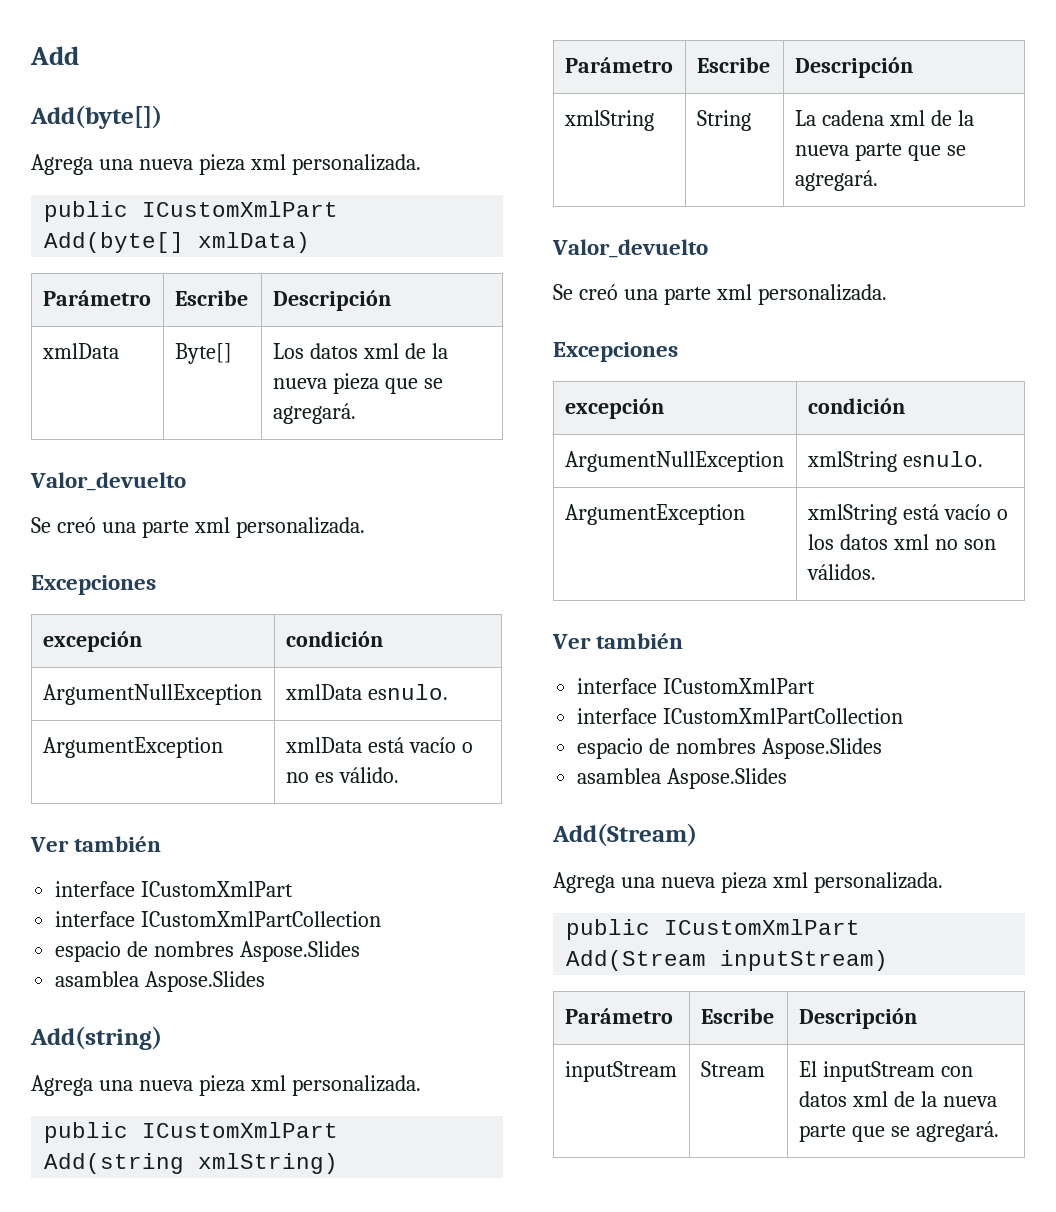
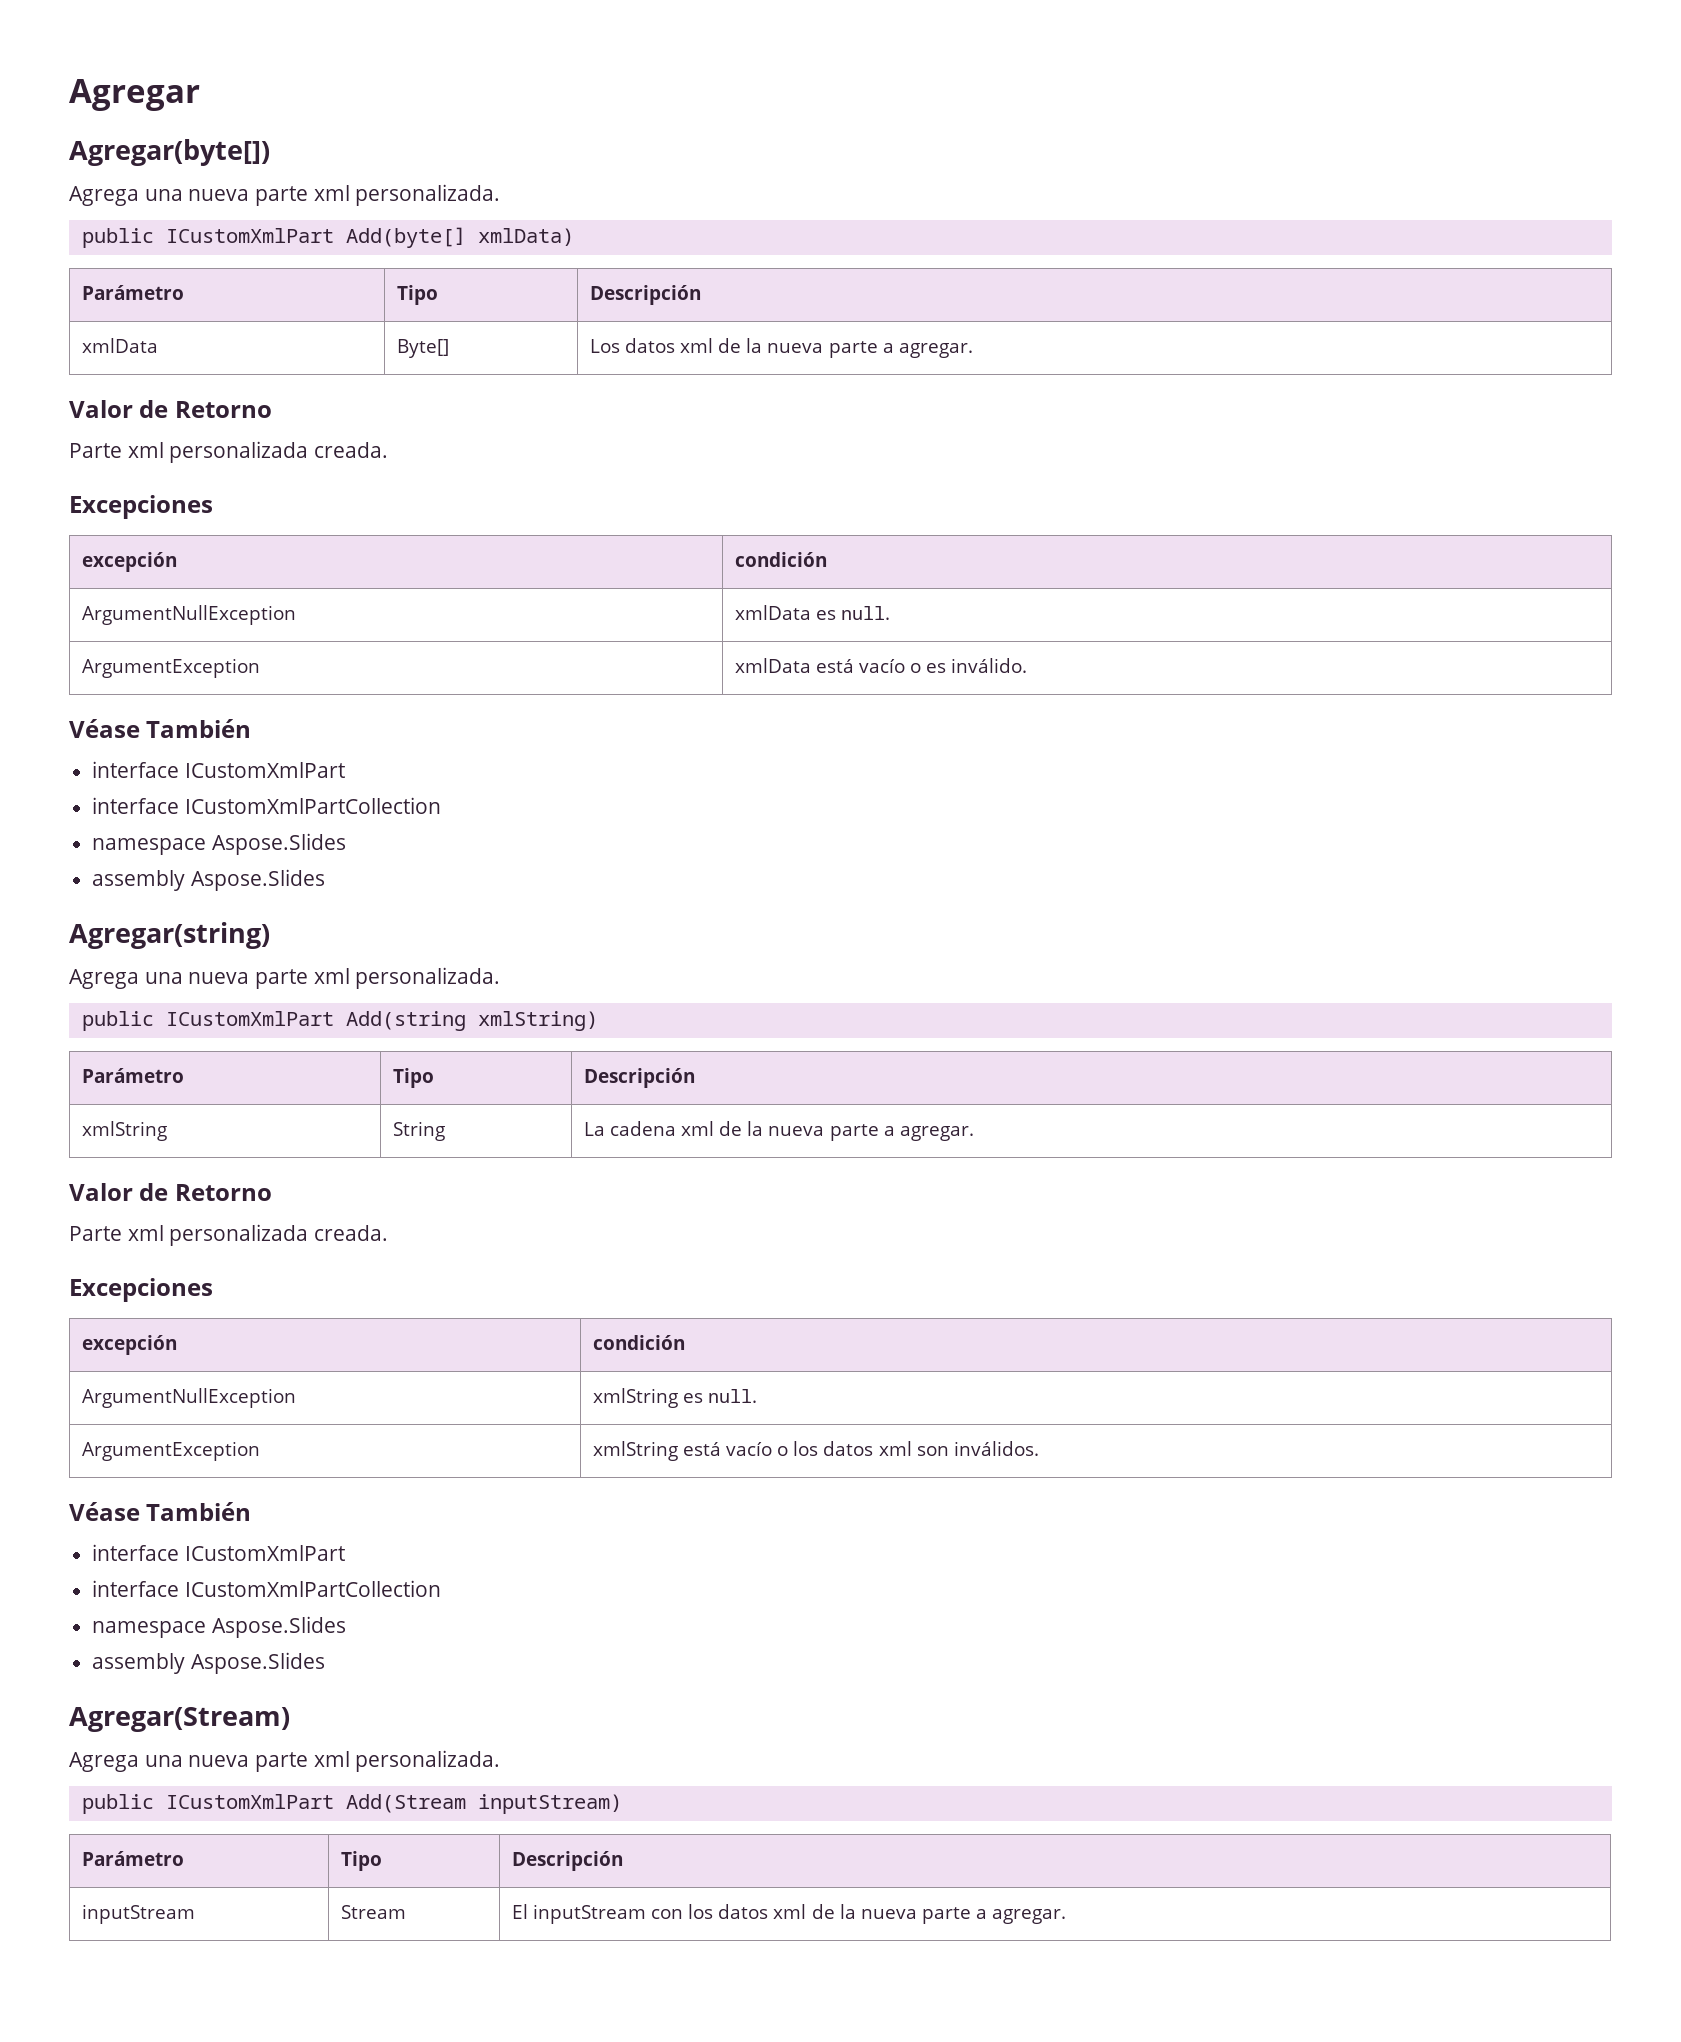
- Add
- Add(byte[])
- Agrega una nueva pieza xml personalizada.
+ Agregar
+ Agregar(byte[])
+ Agrega una nueva parte xml personalizada.
  public ICustomXmlPart Add(byte[] xmlData)
- Parámetro | Escribe | Descripción
+ Parámetro | Tipo | Descripción
- xmlData | Byte[] | Los datos xml de la nueva pieza que se agregará.
- Valor_devuelto
- Se creó una parte xml personalizada.
+ xmlData | Byte[] | Los datos xml de la nueva parte a agregar.
+ Valor de Retorno
+ Parte xml personalizada creada.
- ArgumentNullException | xmlData esnulo.
+ ArgumentNullException | xmlData es null.
- ArgumentException | xmlData está vacío o no es válido.
- Ver también
+ ArgumentException | xmlData está vacío o es inválido.
+ Véase También
  interface ICustomXmlPart
  interface ICustomXmlPartCollection
- espacio de nombres Aspose.Slides
- asamblea Aspose.Slides
- Add(string)
- Agrega una nueva pieza xml personalizada.
+ namespace Aspose.Slides
+ assembly Aspose.Slides
+ Agregar(string)
+ Agrega una nueva parte xml personalizada.
  public ICustomXmlPart Add(string xmlString)
- Parámetro | Escribe | Descripción
+ Parámetro | Tipo | Descripción
- xmlString | String | La cadena xml de la nueva parte que se agregará.
- Valor_devuelto
- Se creó una parte xml personalizada.
+ xmlString | String | La cadena xml de la nueva parte a agregar.
+ Valor de Retorno
+ Parte xml personalizada creada.
- ArgumentNullException | xmlString esnulo.
+ ArgumentNullException | xmlString es null.
- ArgumentException | xmlString está vacío o los datos xml no son válidos.
- Ver también
+ ArgumentException | xmlString está vacío o los datos xml son inválidos.
+ Véase También
  interface ICustomXmlPart
  interface ICustomXmlPartCollection
- espacio de nombres Aspose.Slides
- asamblea Aspose.Slides
- Add(Stream)
- Agrega una nueva pieza xml personalizada.
+ namespace Aspose.Slides
+ assembly Aspose.Slides
+ Agregar(Stream)
+ Agrega una nueva parte xml personalizada.
  public ICustomXmlPart Add(Stream inputStream)
- Parámetro | Escribe | Descripción
+ Parámetro | Tipo | Descripción
- inputStream | Stream | El inputStream con datos xml de la nueva parte que se agregará.
+ inputStream | Stream | El inputStream con los datos xml de la nueva parte a agregar.

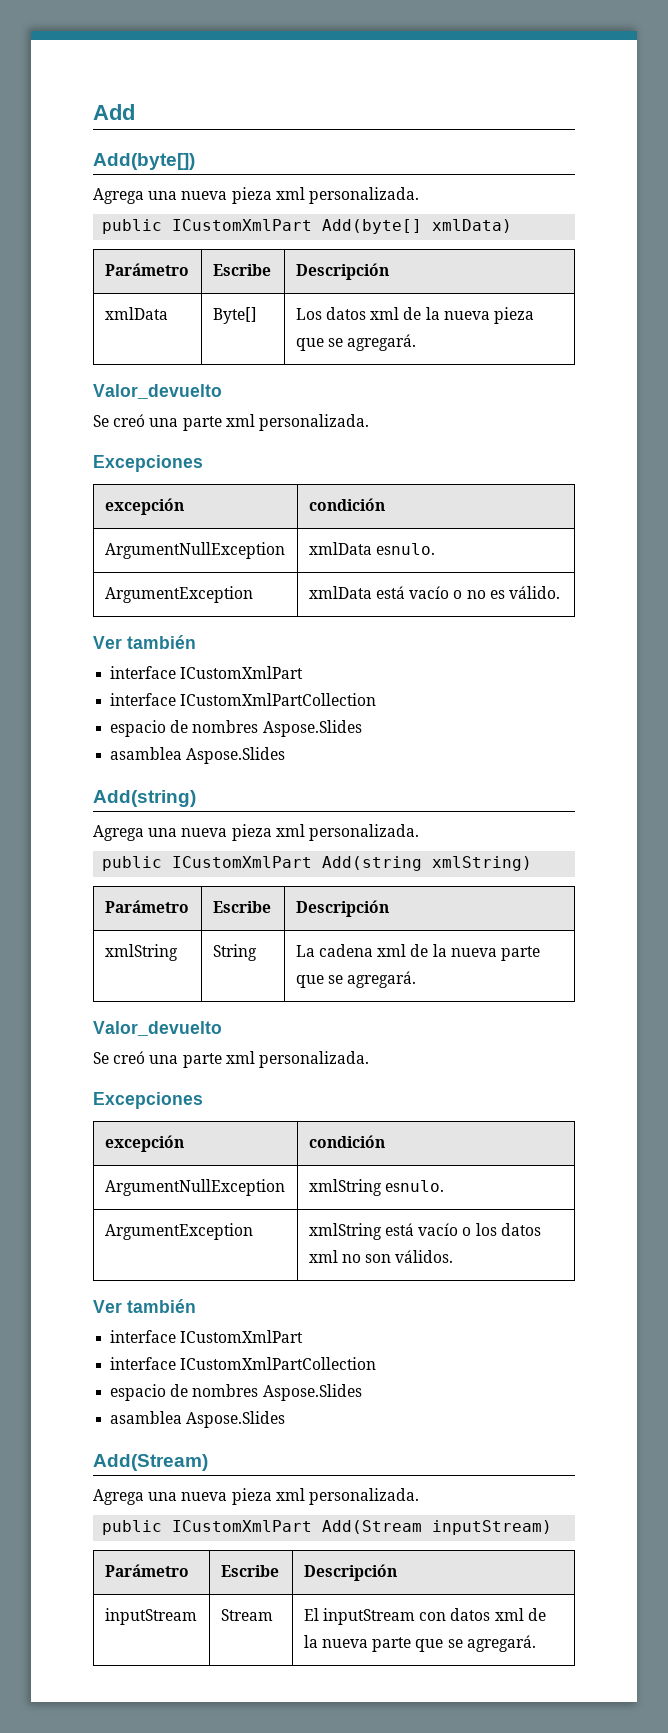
- Agregar
- Agregar(byte[])
- Agrega una nueva parte xml personalizada.
+ Add
+ Add(byte[])
+ Agrega una nueva pieza xml personalizada.
  public ICustomXmlPart Add(byte[] xmlData)
- Parámetro | Tipo | Descripción
+ Parámetro | Escribe | Descripción
- xmlData | Byte[] | Los datos xml de la nueva parte a agregar.
- Valor de Retorno
- Parte xml personalizada creada.
+ xmlData | Byte[] | Los datos xml de la nueva pieza que se agregará.
+ Valor_devuelto
+ Se creó una parte xml personalizada.
- ArgumentNullException | xmlData es null.
+ ArgumentNullException | xmlData esnulo.
- ArgumentException | xmlData está vacío o es inválido.
- Véase También
+ ArgumentException | xmlData está vacío o no es válido.
+ Ver también
  interface ICustomXmlPart
  interface ICustomXmlPartCollection
- namespace Aspose.Slides
- assembly Aspose.Slides
- Agregar(string)
- Agrega una nueva parte xml personalizada.
+ espacio de nombres Aspose.Slides
+ asamblea Aspose.Slides
+ Add(string)
+ Agrega una nueva pieza xml personalizada.
  public ICustomXmlPart Add(string xmlString)
- Parámetro | Tipo | Descripción
+ Parámetro | Escribe | Descripción
- xmlString | String | La cadena xml de la nueva parte a agregar.
- Valor de Retorno
- Parte xml personalizada creada.
+ xmlString | String | La cadena xml de la nueva parte que se agregará.
+ Valor_devuelto
+ Se creó una parte xml personalizada.
- ArgumentNullException | xmlString es null.
+ ArgumentNullException | xmlString esnulo.
- ArgumentException | xmlString está vacío o los datos xml son inválidos.
- Véase También
+ ArgumentException | xmlString está vacío o los datos xml no son válidos.
+ Ver también
  interface ICustomXmlPart
  interface ICustomXmlPartCollection
- namespace Aspose.Slides
- assembly Aspose.Slides
- Agregar(Stream)
- Agrega una nueva parte xml personalizada.
+ espacio de nombres Aspose.Slides
+ asamblea Aspose.Slides
+ Add(Stream)
+ Agrega una nueva pieza xml personalizada.
  public ICustomXmlPart Add(Stream inputStream)
- Parámetro | Tipo | Descripción
+ Parámetro | Escribe | Descripción
- inputStream | Stream | El inputStream con los datos xml de la nueva parte a agregar.
+ inputStream | Stream | El inputStream con datos xml de la nueva parte que se agregará.

